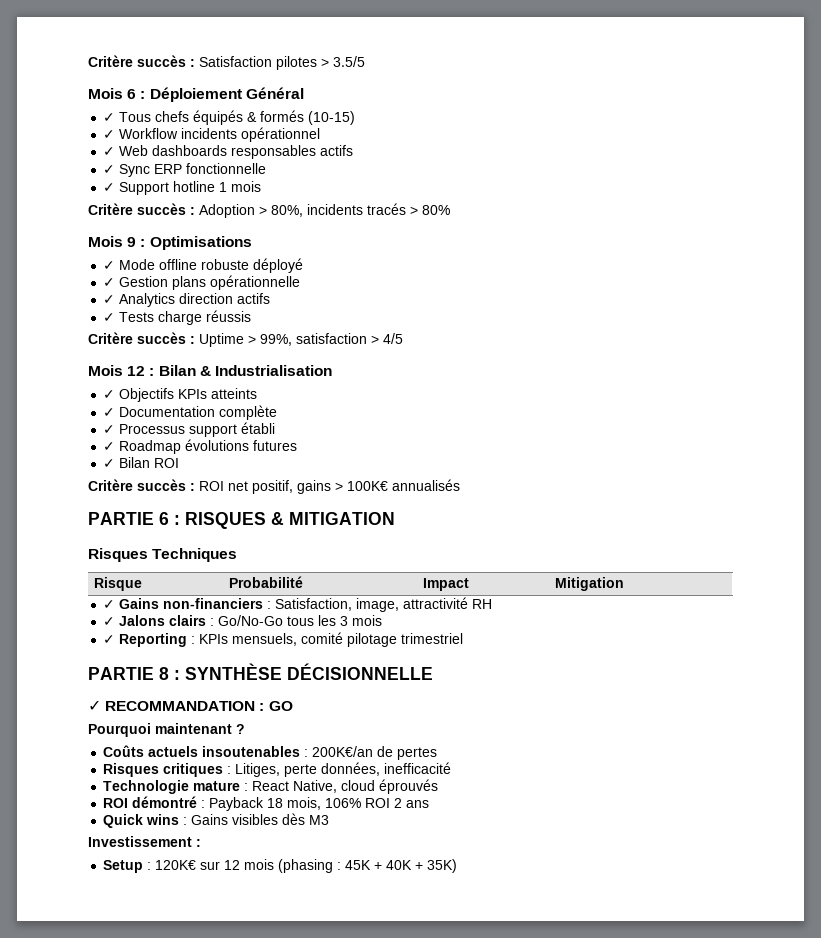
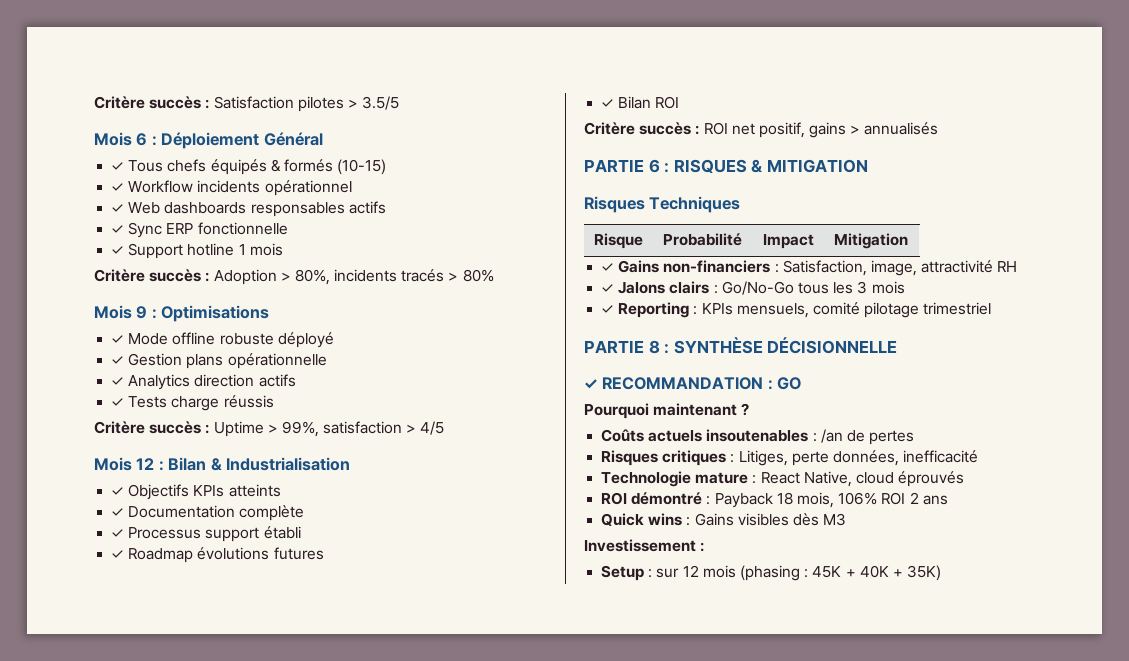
- Critère succès : ROI net positif, gains > 100K€ annualisés
+ Critère succès : ROI net positif, gains > annualisés
- Coûts actuels insoutenables : 200K€/an de pertes
+ Coûts actuels insoutenables : /an de pertes
- Setup : 120K€ sur 12 mois (phasing : 45K + 40K + 35K)
+ Setup : sur 12 mois (phasing : 45K + 40K + 35K)

